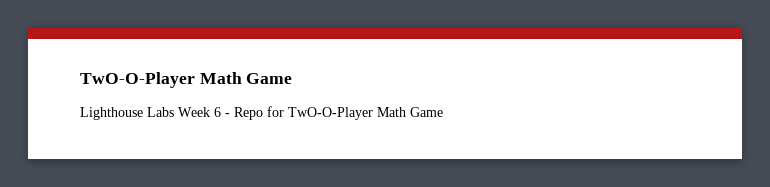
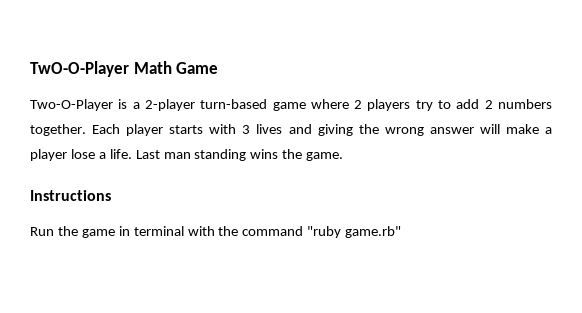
- Lighthouse Labs Week 6 - Repo for TwO-O-Player Math Game
+ Two-O-Player is a 2-player turn-based game where 2 players try to add 2 numbers together. Each player starts with 3 lives and giving the wrong answer will make a player lose a life. Last man standing wins the game.
+ Instructions
+ Run the game in terminal with the command "ruby game.rb"

